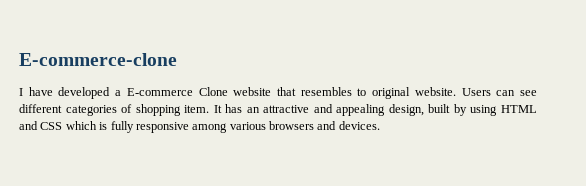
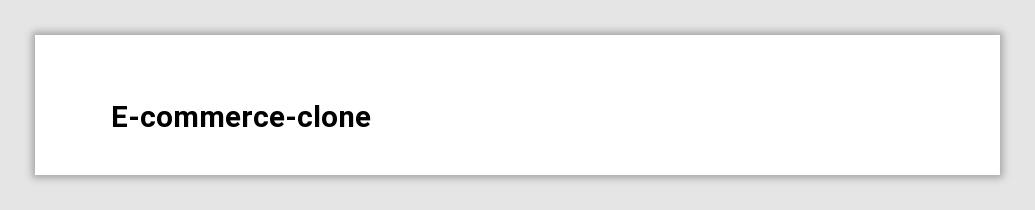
- I have developed a E-commerce Clone website that resembles to original website. Users can see different categories of shopping item. It has an attractive and appealing design, built by using HTML and CSS which is fully responsive among various browsers and devices.

